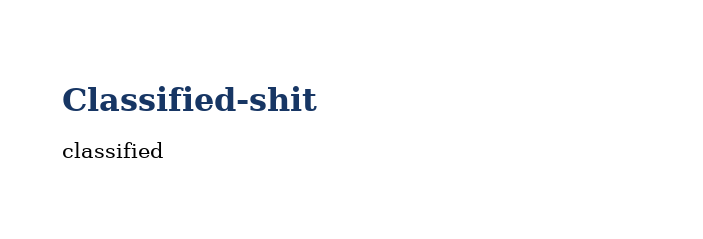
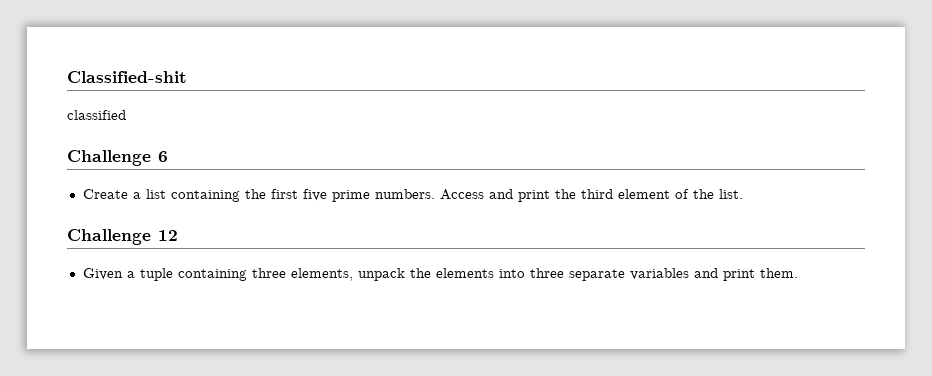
+ Challenge 6
+ Create a list containing the first five prime numbers. Access and print the third element of the list.
+ Challenge 12
+ Given a tuple containing three elements, unpack the elements into three separate variables and print them.

